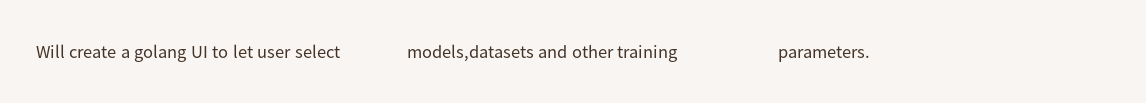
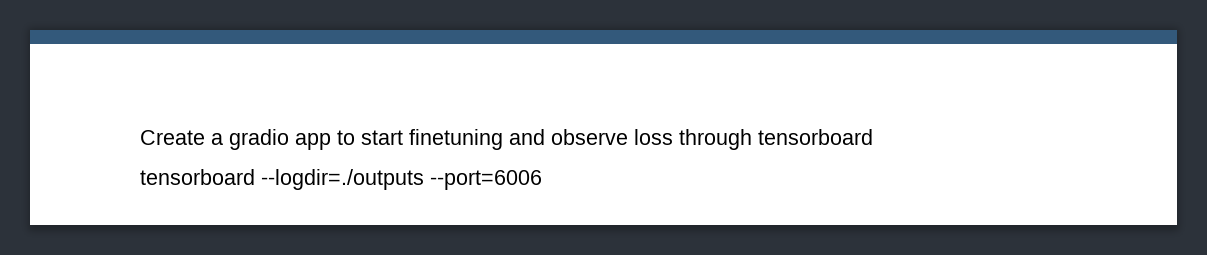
- Will create a golang UI to let user select models,datasets and other training parameters.
+ Create a gradio app to start finetuning and observe loss through tensorboard
+ tensorboard --logdir=./outputs --port=6006

